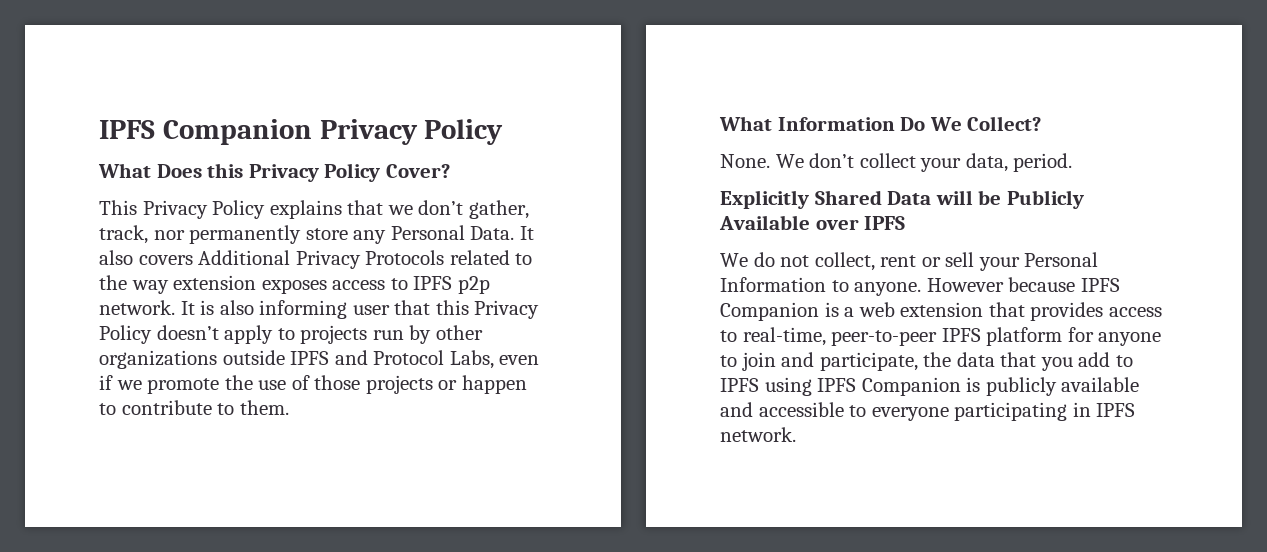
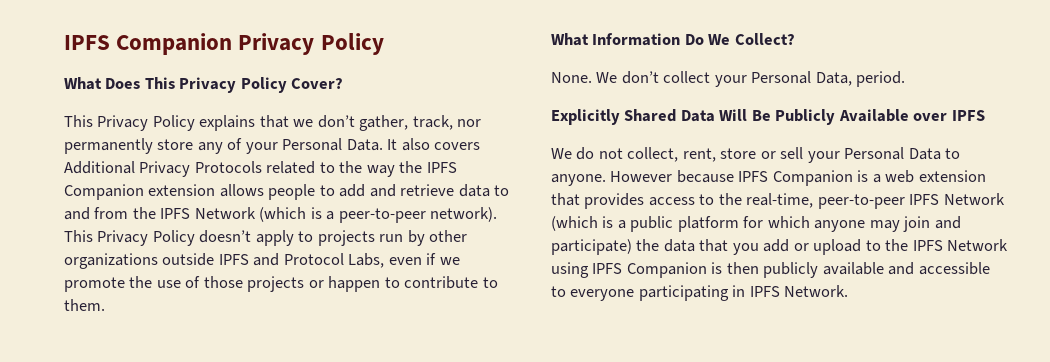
- What Does this Privacy Policy Cover?
+ What Does This Privacy Policy Cover?
- This Privacy Policy explains that we don’t gather, track, nor permanently store any Personal Data.
+ This Privacy Policy explains that we don’t gather, track, nor permanently store any of your Personal Data.
- It also covers Additional Privacy Protocols related to the way extension exposes access to IPFS p2p network. It is also informing user that this Privacy Policy doesn’t apply to projects run by other organizations outside IPFS and Protocol Labs, even if we promote the use of those projects or happen to contribute to them.
+ It also covers Additional Privacy Protocols related to the way the IPFS Companion extension allows people to add and retrieve data to and from the IPFS Network (which is a peer-to-peer network). This Privacy Policy doesn’t apply to projects run by other organizations outside IPFS and Protocol Labs, even if we promote the use of those projects or happen to contribute to them.
- We don’t collect your data, period.
+ We don’t collect your Personal Data, period.
- Explicitly Shared Data will be Publicly Available over IPFS
+ Explicitly Shared Data Will Be Publicly Available over IPFS
- We do not collect, rent or sell your Personal Information to anyone.
+ We do not collect, rent, store or sell your Personal Data to anyone.
- However because IPFS Companion is a web extension that provides access to real-time, peer-to-peer IPFS platform for anyone to join and participate, the data that you add to IPFS using IPFS Companion is publicly available and accessible to everyone participating in IPFS network.
+ However because IPFS Companion is a web extension that provides access to the real-time, peer-to-peer IPFS Network (which is a public platform for which anyone may join and participate) the data that you add or upload to the IPFS Network using IPFS Companion is then publicly available and accessible to everyone participating in IPFS Network.

